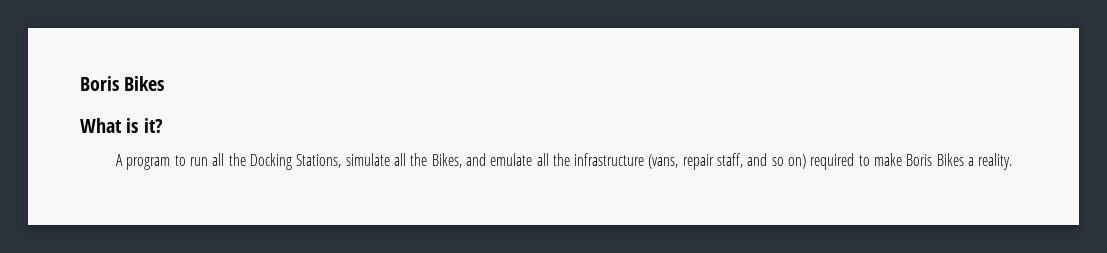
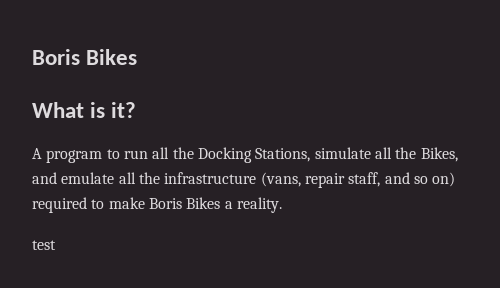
+ test

